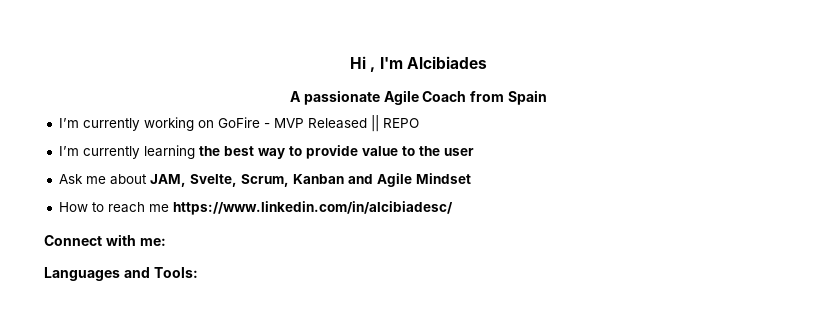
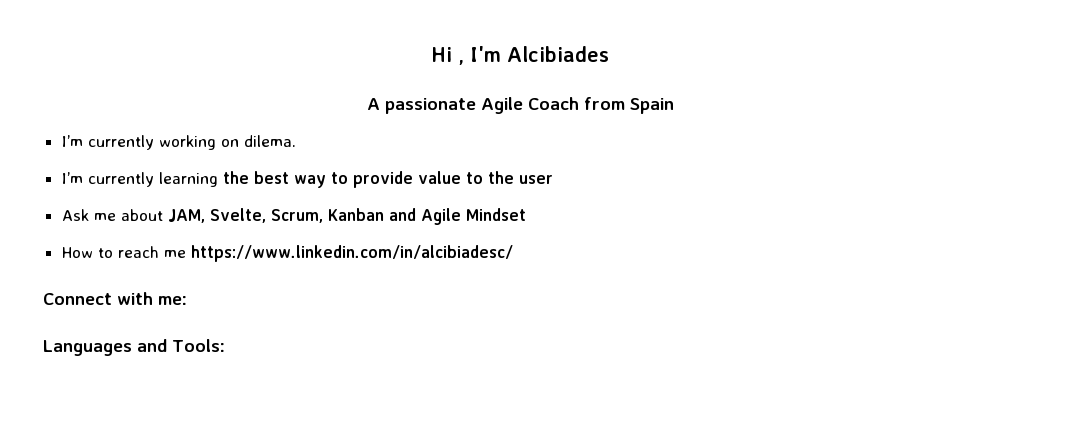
- I’m currently working on GoFire - MVP Released || REPO
+ I’m currently working on dilema.

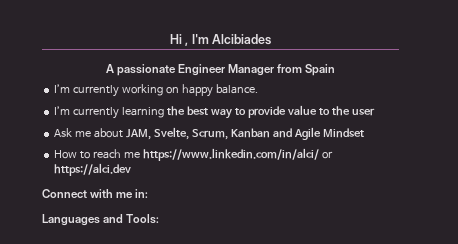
- A passionate Agile Coach from Spain
+ A passionate Engineer Manager from Spain
- I’m currently working on dilema.
+ I’m currently working on happy balance.
- How to reach me https://www.linkedin.com/in/alcibiadesc/
+ How to reach me https://www.linkedin.com/in/alci/ or https://alci.dev
- Connect with me:
+ Connect with me in:

